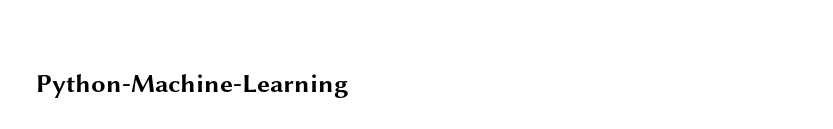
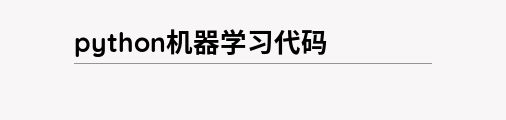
- Python-Machine-Learning
+ python机器学习代码

